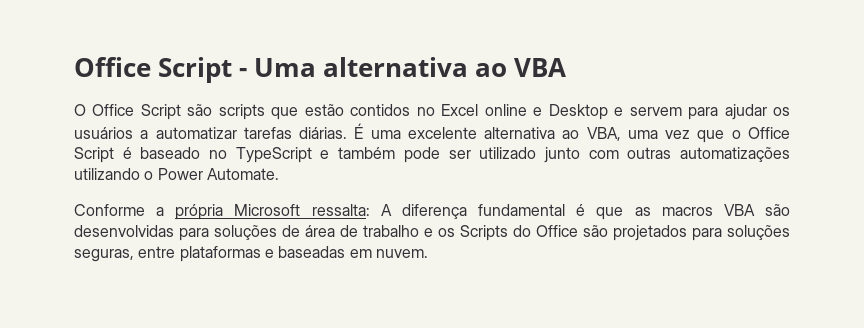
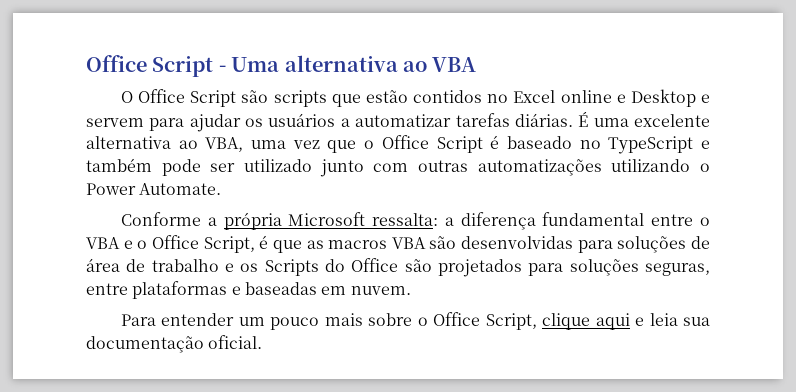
- Conforme a própria Microsoft ressalta: A diferença fundamental é que as macros VBA são desenvolvidas para soluções de área de trabalho e os Scripts do Office são projetados para soluções seguras, entre plataformas e baseadas em nuvem.
+ Conforme a própria Microsoft ressalta: a diferença fundamental entre o VBA e o Office Script, é que as macros VBA são desenvolvidas para soluções de área de trabalho e os Scripts do Office são projetados para soluções seguras, entre plataformas e baseadas em nuvem.
+ Para entender um pouco mais sobre o Office Script, clique aqui e leia sua documentação oficial.

